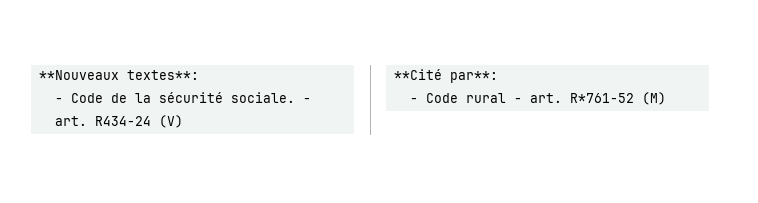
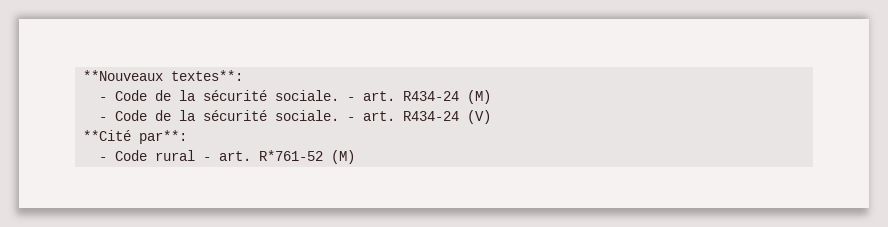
+ - Code de la sécurité sociale. - art. R434-24 (M)

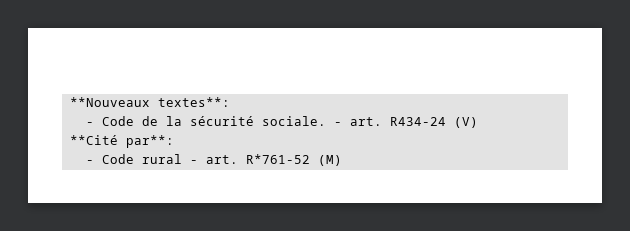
- - Code de la sécurité sociale. - art. R434-24 (M)

